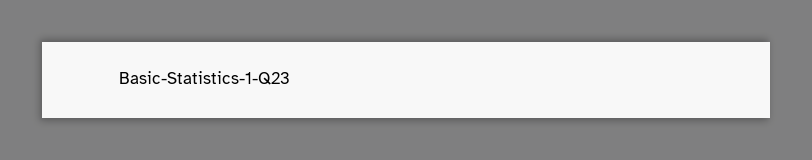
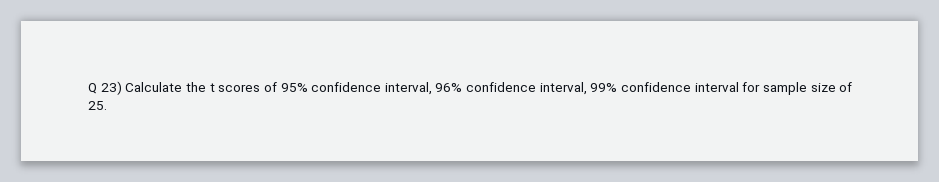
- Basic-Statistics-1-Q23
+ Q 23) Calculate the t scores of 95% confidence interval, 96% confidence interval, 99% confidence interval for sample size of 25.

